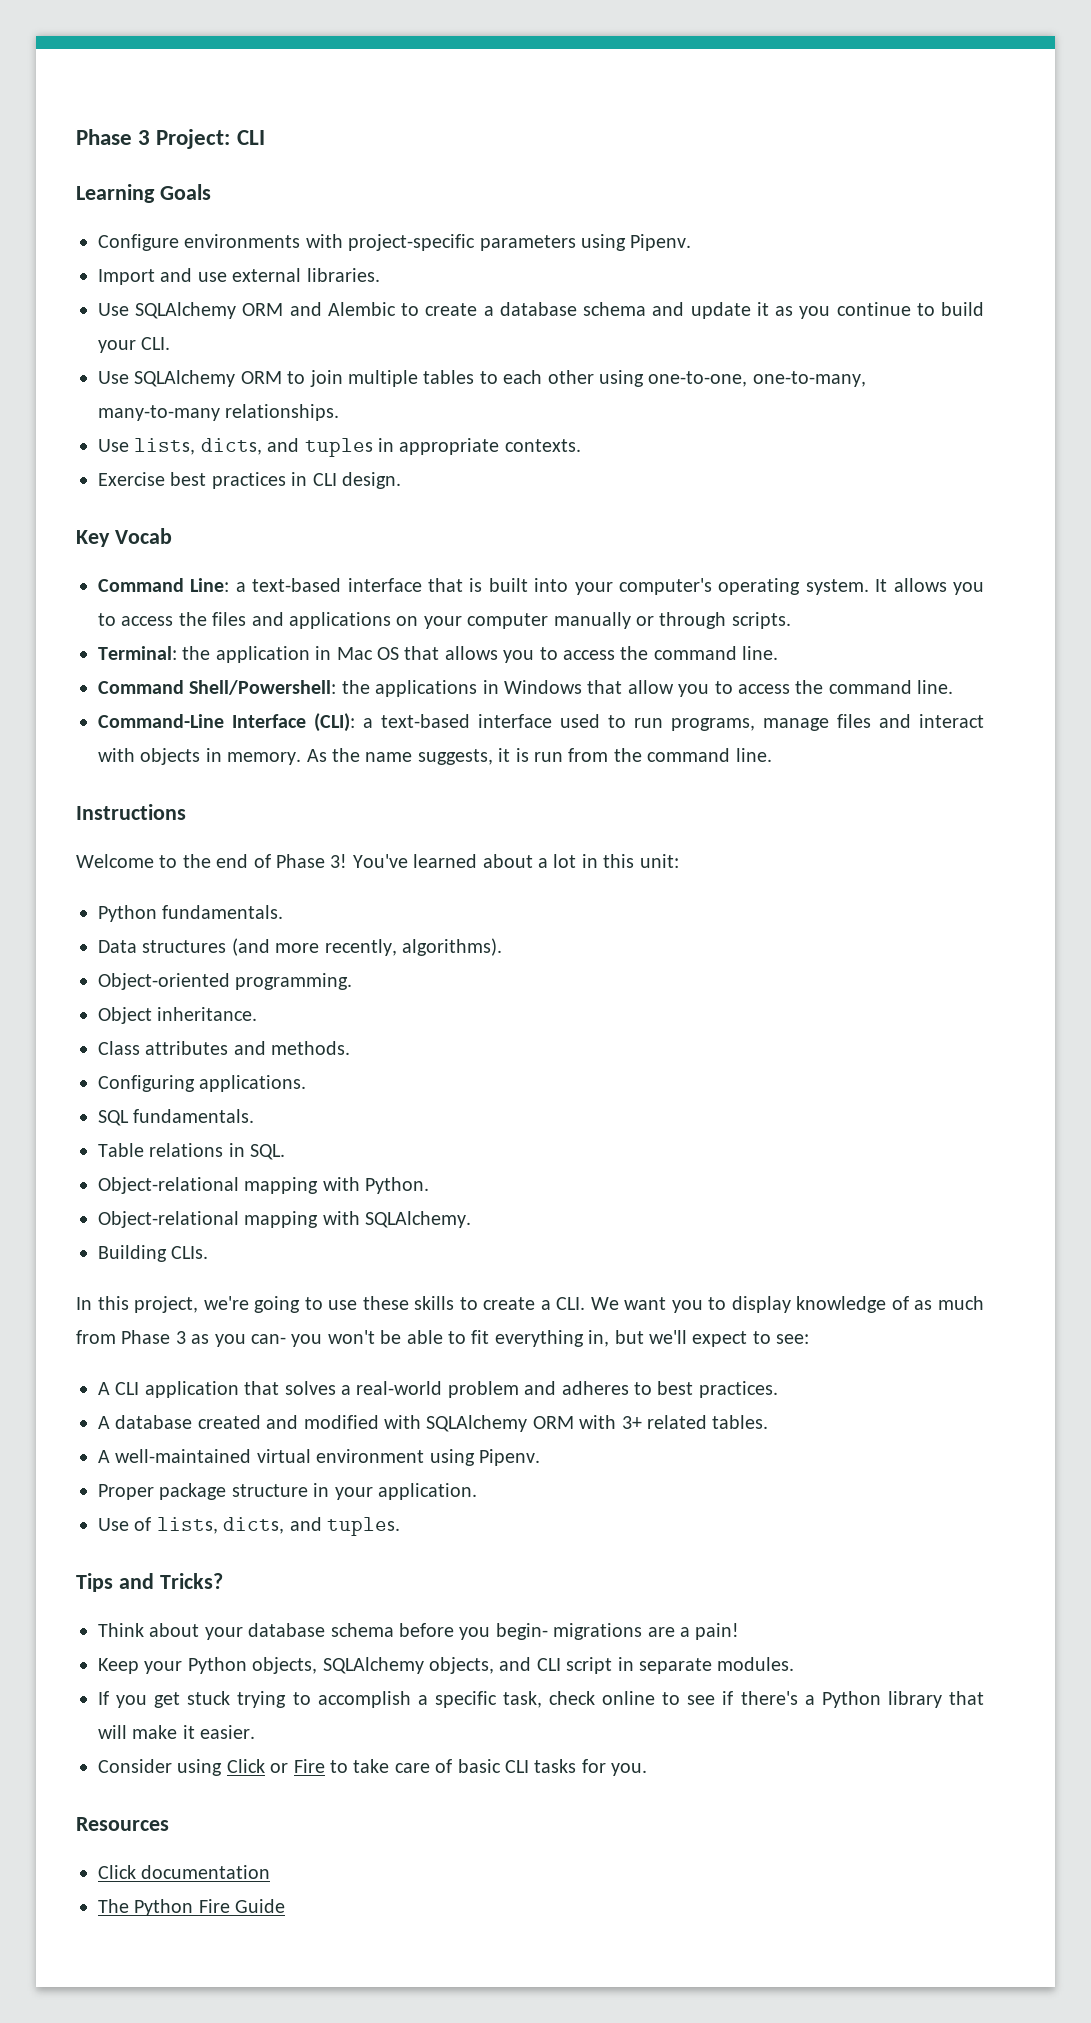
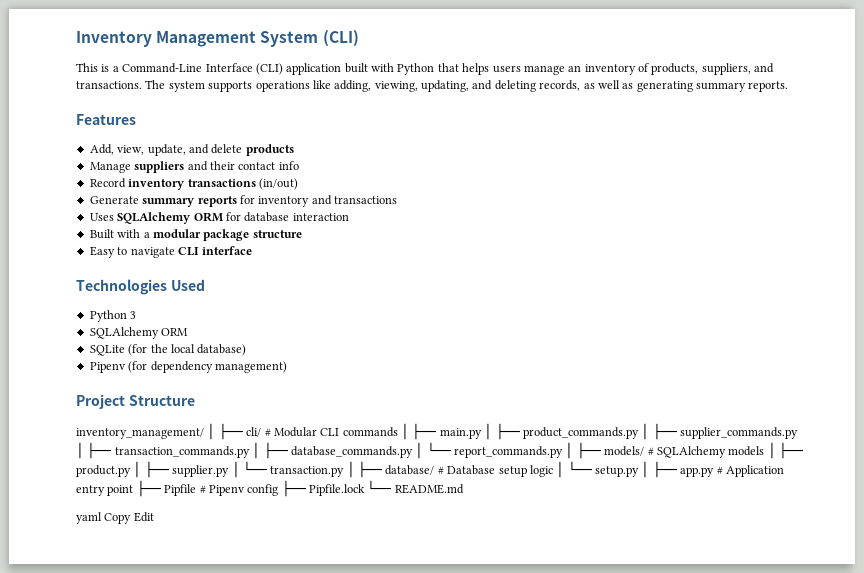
- Phase 3 Project: CLI
- Learning Goals
- Configure environments with project-specific parameters using Pipenv.
- Import and use external libraries.
- Use SQLAlchemy ORM and Alembic to create a database schema and update it as you continue to build your CLI.
- Use SQLAlchemy ORM to join multiple tables to each other using one-to-one, one-to-many, many-to-many relationships.
- Use lists, dicts, and tuples in appropriate contexts.
- Exercise best practices in CLI design.
- Key Vocab
- Command Line: a text-based interface that is built into your computer's operating system. It allows you to access the files and applications on your computer manually or through scripts.
- Terminal: the application in Mac OS that allows you to access the command line.
- Command Shell/Powershell: the applications in Windows that allow you to access the command line.
- Command-Line Interface (CLI): a text-based interface used to run programs, manage files and interact with objects in memory. As the name suggests, it is run from the command line.
- Instructions
- Welcome to the end of Phase 3! You've learned about a lot in this unit:
- Python fundamentals.
- Data structures (and more recently, algorithms).
- Object-oriented programming.
- Object inheritance.
- Class attributes and methods.
- Configuring applications.
- SQL fundamentals.
- Table relations in SQL.
- Object-relational mapping with Python.
- Object-relational mapping with SQLAlchemy.
- Building CLIs.
- In this project, we're going to use these skills to create a CLI. We want you to display knowledge of as much from Phase 3 as you can- you won't be able to fit everything in, but we'll expect to see:
- A CLI application that solves a real-world problem and adheres to best practices.
- A database created and modified with SQLAlchemy ORM with 3+ related tables.
- A well-maintained virtual environment using Pipenv.
- Proper package structure in your application.
- Use of lists, dicts, and tuples.
- Tips and Tricks?
- Think about your database schema before you begin- migrations are a pain!
- Keep your Python objects, SQLAlchemy objects, and CLI script in separate modules.
- If you get stuck trying to accomplish a specific task, check online to see if there's a Python library that will make it easier.
- Consider using Click or Fire to take care of basic CLI tasks for you.
- Resources
- Click documentation
- The Python Fire Guide
+ Inventory Management System (CLI)
+ This is a Command-Line Interface (CLI) application built with Python that helps users manage an inventory of products, suppliers, and transactions. The system supports operations like adding, viewing, updating, and deleting records, as well as generating summary reports.
+ Features
+ Add, view, update, and delete products
+ Manage suppliers and their contact info
+ Record inventory transactions (in/out)
+ Generate summary reports for inventory and transactions
+ Uses SQLAlchemy ORM for database interaction
+ Built with a modular package structure
+ Easy to navigate CLI interface
+ Technologies Used
+ Python 3
+ SQLAlchemy ORM
+ SQLite (for the local database)
+ Pipenv (for dependency management)
+ Project Structure
+ inventory_management/ │ ├── cli/ # Modular CLI commands │ ├── main.py │ ├── product_commands.py │ ├── supplier_commands.py │ ├── transaction_commands.py │ ├── database_commands.py │ └── report_commands.py │ ├── models/ # SQLAlchemy models │ ├── product.py │ ├── supplier.py │ └── transaction.py │ ├── database/ # Database setup logic │ └── setup.py │ ├── app.py # Application entry point ├── Pipfile # Pipenv config ├── Pipfile.lock └── README.md
+ yaml Copy Edit

